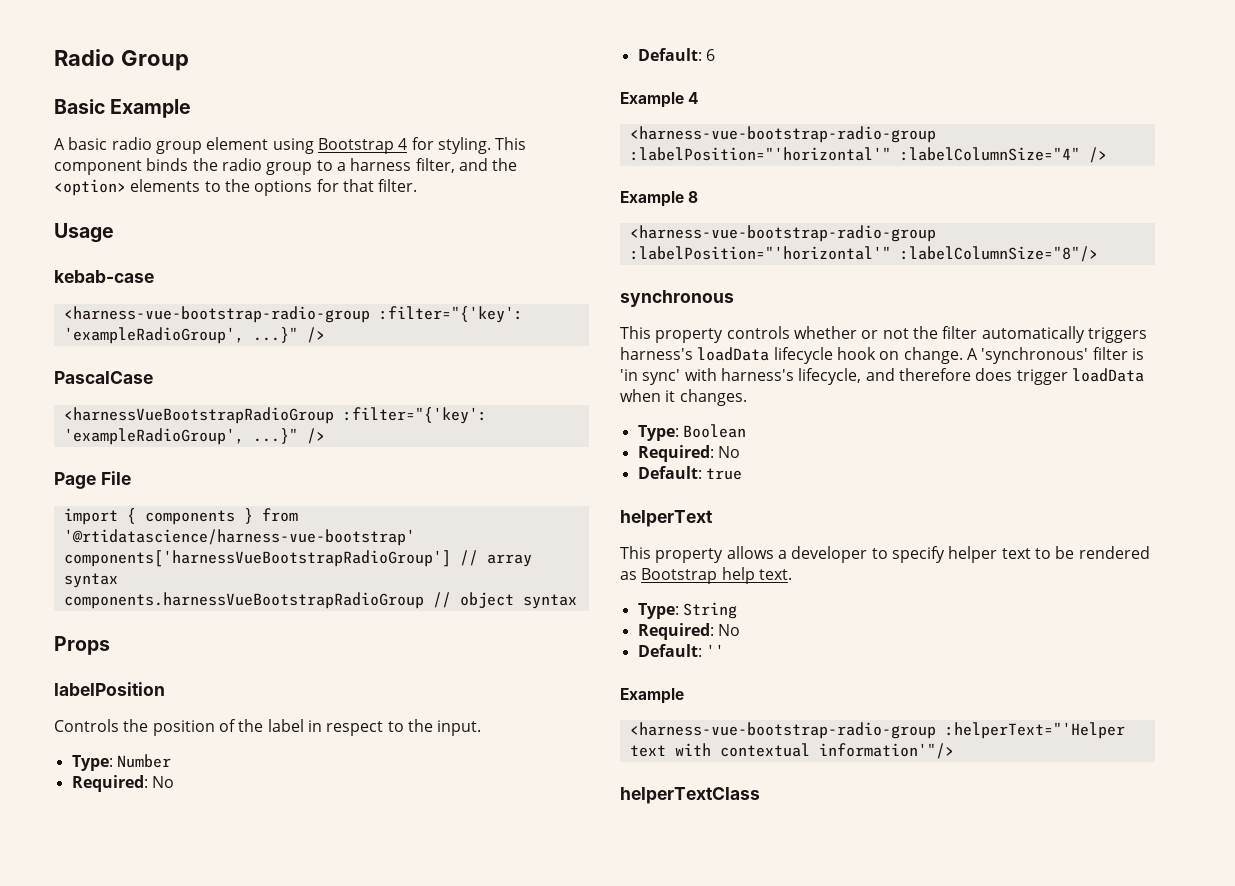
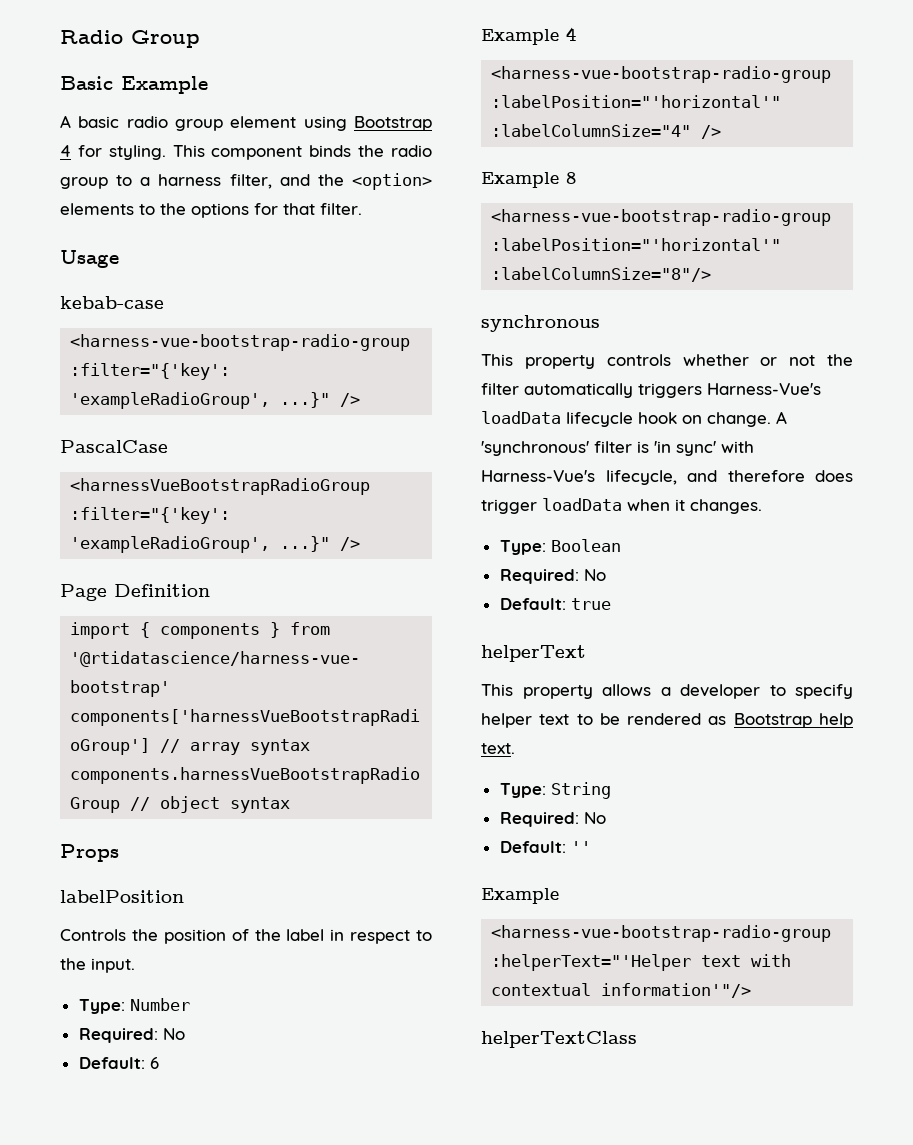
- Page File
+ Page Definition
- This property controls whether or not the filter automatically triggers harness's loadData lifecycle hook on change.
+ This property controls whether or not the filter automatically triggers Harness-Vue's loadData lifecycle hook on change.
- A 'synchronous' filter is 'in sync' with harness's lifecycle, and therefore does trigger loadData when it changes.
+ A 'synchronous' filter is 'in sync' with Harness-Vue's lifecycle, and therefore does trigger loadData when it changes.

